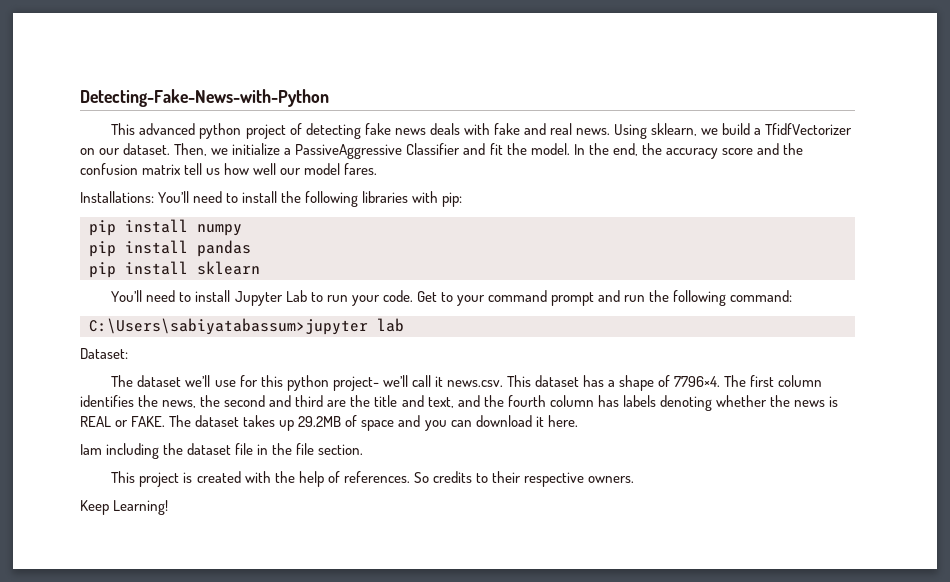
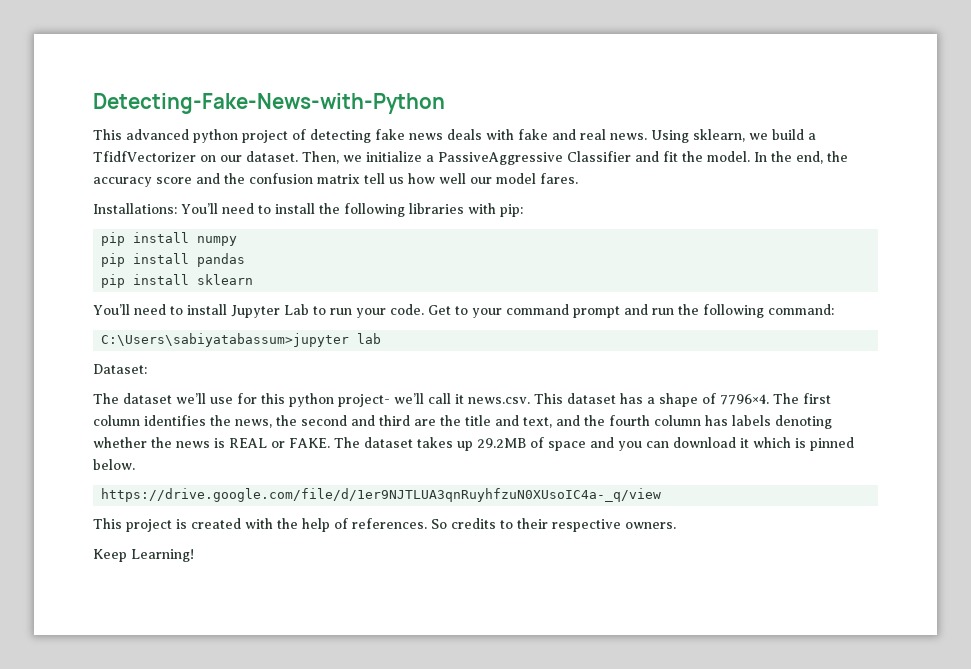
- The dataset takes up 29.2MB of space and you can download it here.
- Iam including the dataset file in the file section.
+ The dataset takes up 29.2MB of space and you can download it which is pinned below.
+ https://drive.google.com/file/d/1er9NJTLUA3qnRuyhfzuN0XUsoIC4a-_q/view

